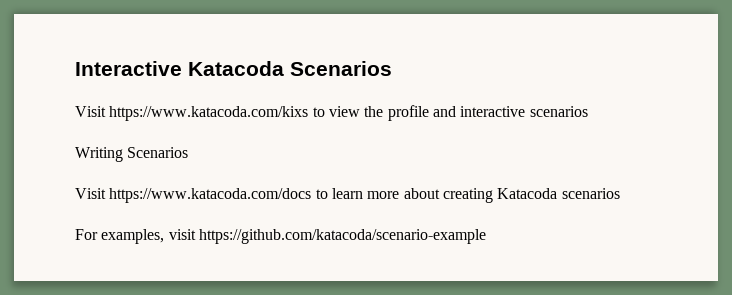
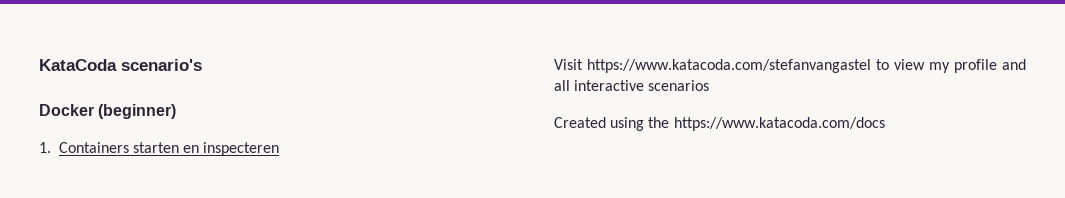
- Interactive Katacoda Scenarios
- Visit https://www.katacoda.com/kixs to view the profile and interactive scenarios
+ KataCoda scenario's
+ Docker (beginner)
+ 1. Containers starten en inspecteren
+ Visit https://www.katacoda.com/stefanvangastel to view my profile and all interactive scenarios
- Writing Scenarios
- Visit https://www.katacoda.com/docs to learn more about creating Katacoda scenarios
- For examples, visit https://github.com/katacoda/scenario-example
+ Created using the https://www.katacoda.com/docs

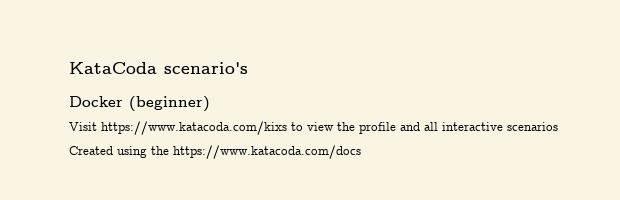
- 1. Containers starten en inspecteren
- Visit https://www.katacoda.com/stefanvangastel to view my profile and all interactive scenarios
+ Visit https://www.katacoda.com/kixs to view the profile and all interactive scenarios

